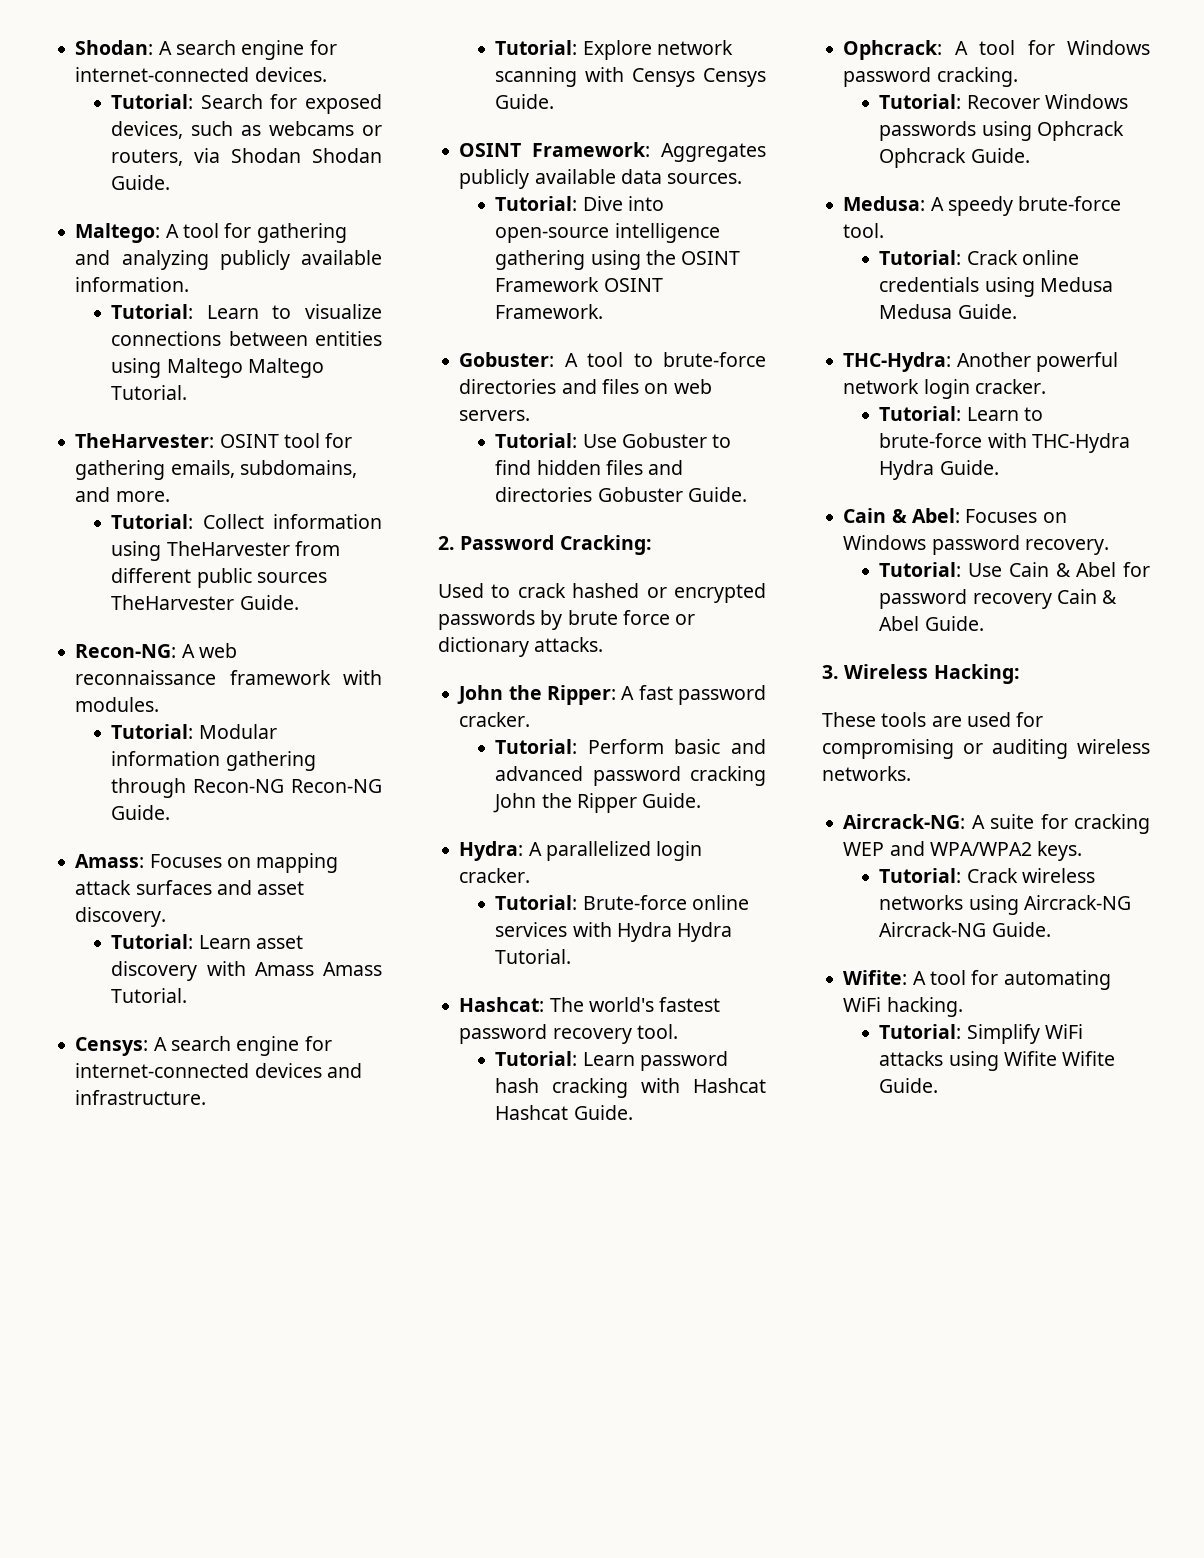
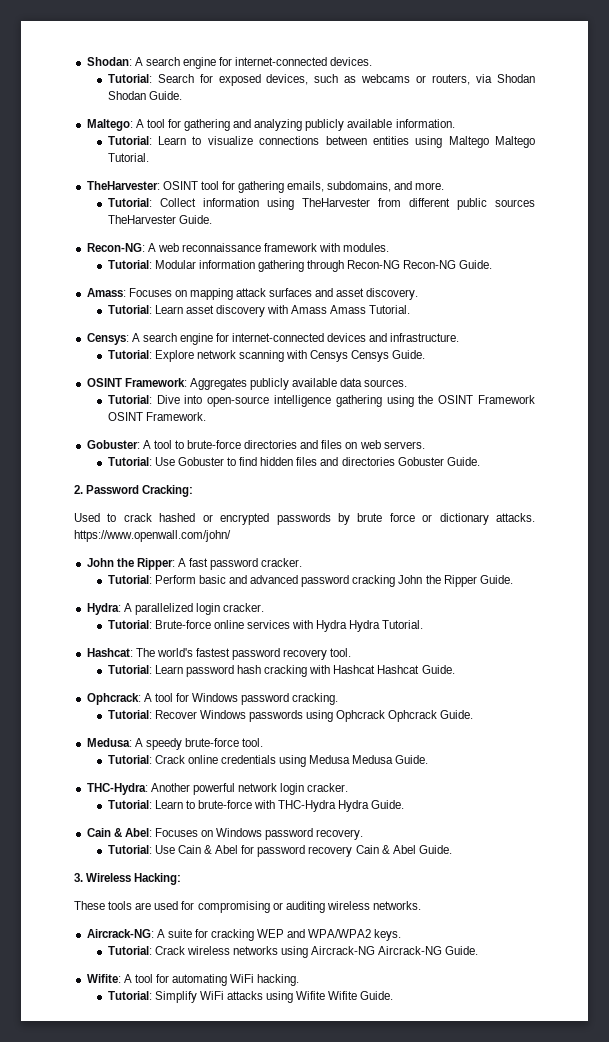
- Used to crack hashed or encrypted passwords by brute force or dictionary attacks.
+ Used to crack hashed or encrypted passwords by brute force or dictionary attacks. https://www.openwall.com/john/

